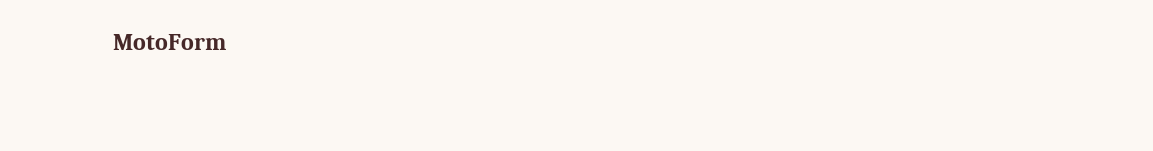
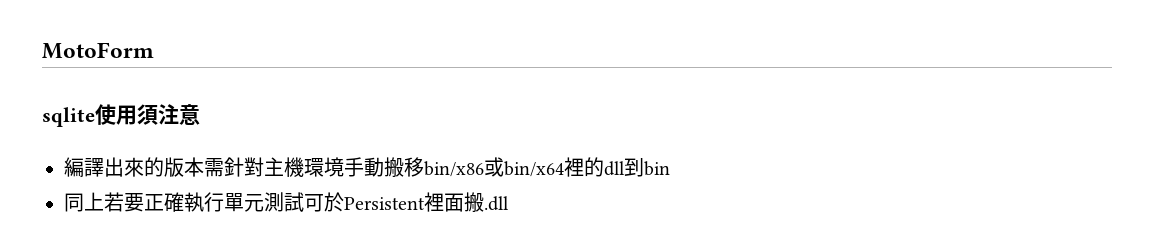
+ sqlite使用須注意
+ 編譯出來的版本需針對主機環境手動搬移bin/x86或bin/x64裡的dll到bin
+ 同上若要正確執行單元測試可於Persistent裡面搬.dll

